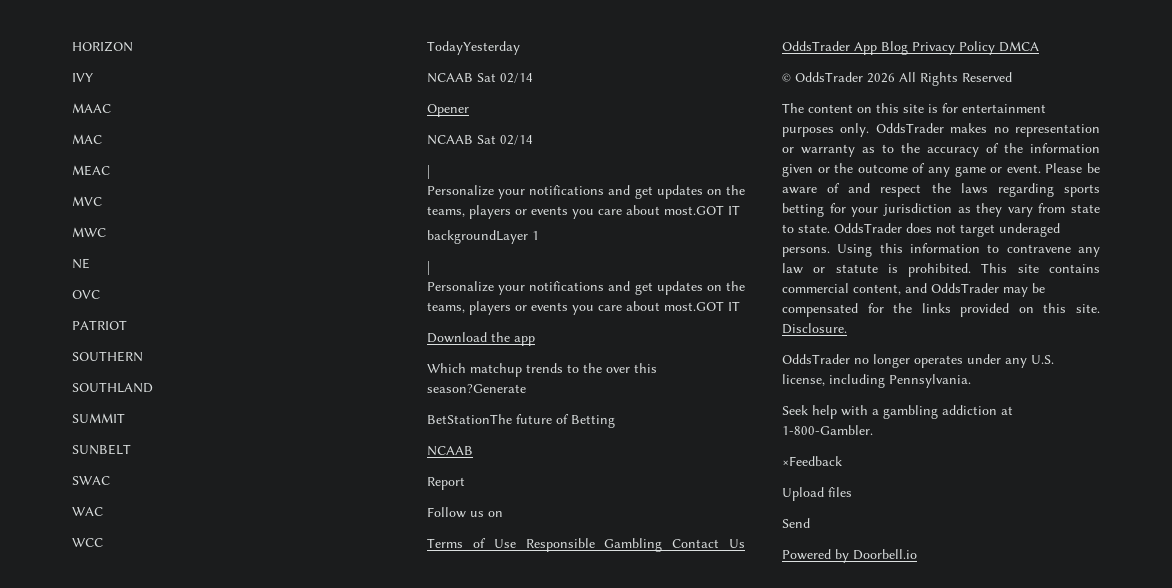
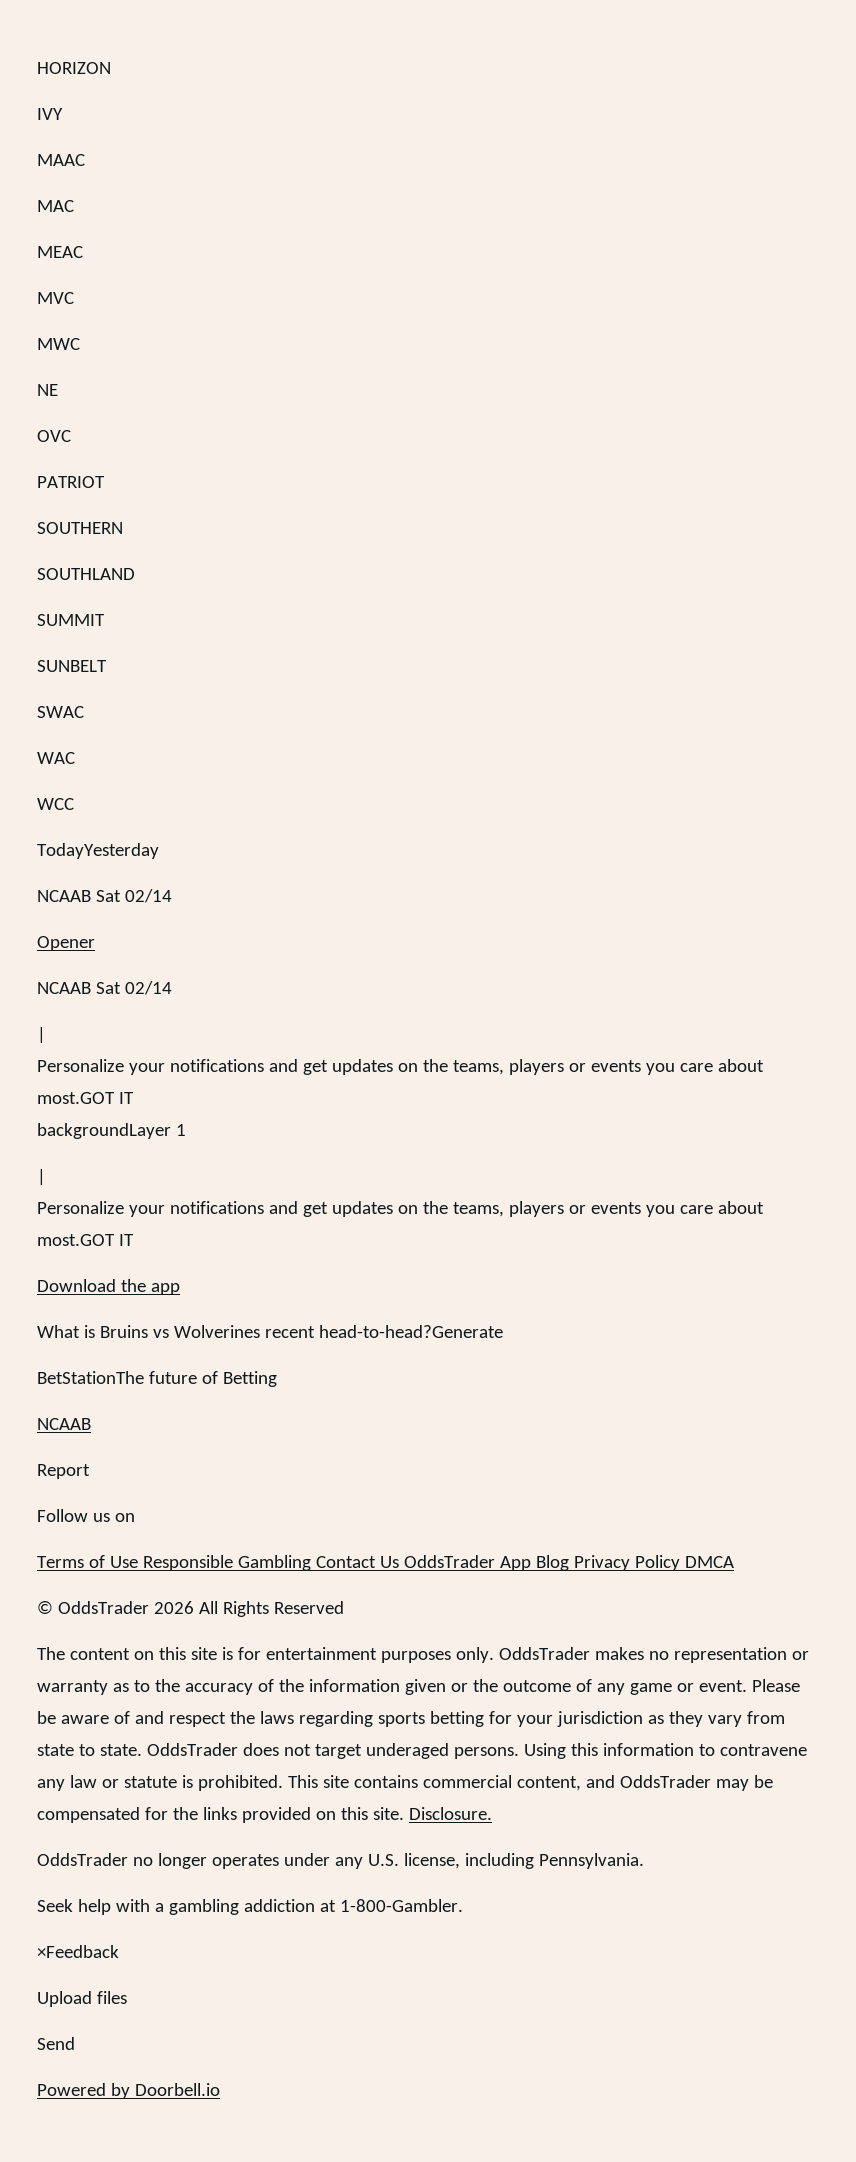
- Which matchup trends to the over this season?Generate
+ What is Bruins vs Wolverines recent head-to-head?Generate

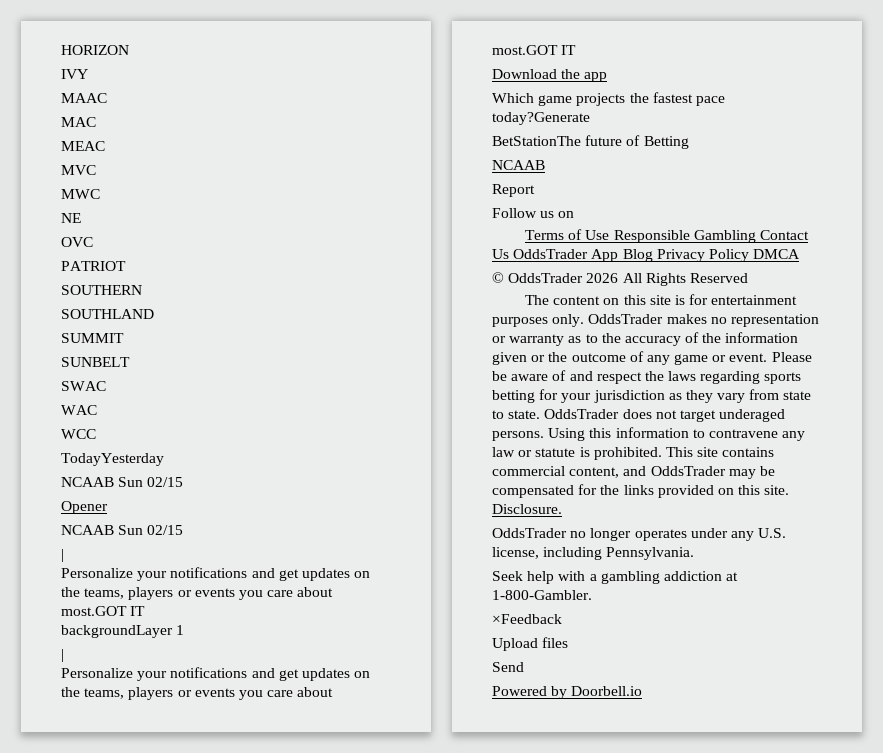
  TodayYesterday
- NCAAB Sat 02/14
+ NCAAB Sun 02/15
  Opener
- NCAAB Sat 02/14
+ NCAAB Sun 02/15
- What is Bruins vs Wolverines recent head-to-head?Generate
+ Which game projects the fastest pace today?Generate

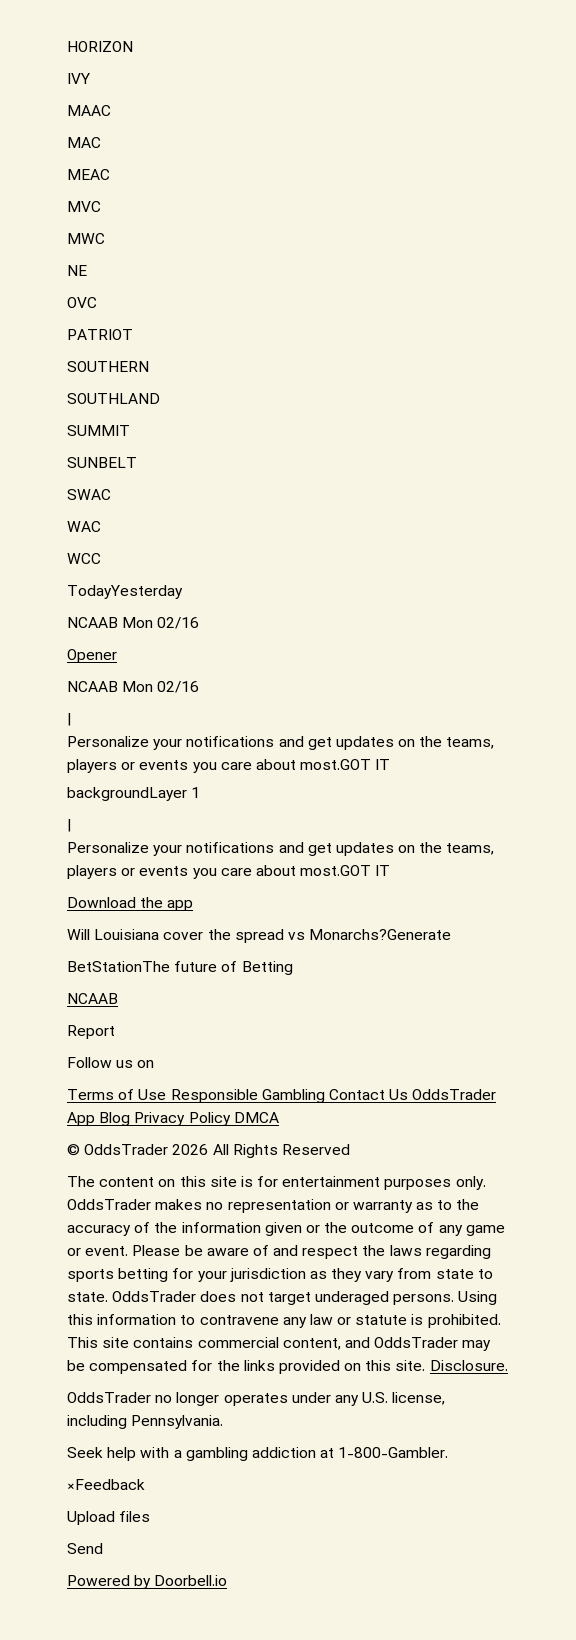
  TodayYesterday
- NCAAB Sun 02/15
+ NCAAB Mon 02/16
  Opener
- NCAAB Sun 02/15
+ NCAAB Mon 02/16
- Which game projects the fastest pace today?Generate
+ Will Louisiana cover the spread vs Monarchs?Generate

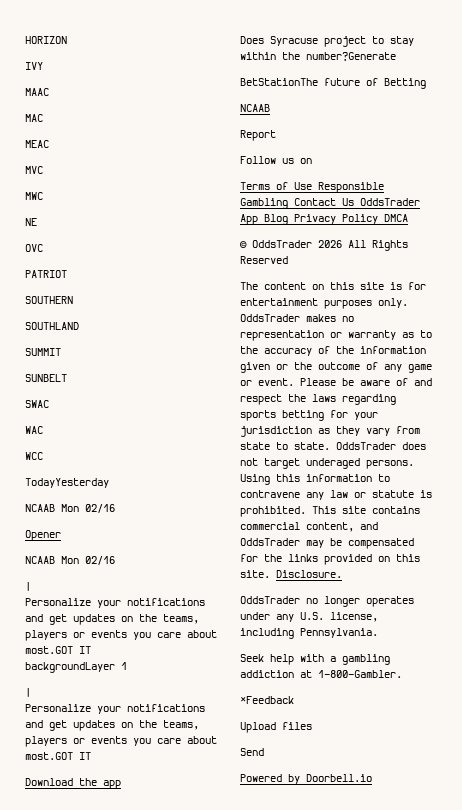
- Will Louisiana cover the spread vs Monarchs?Generate
+ Does Syracuse project to stay within the number?Generate

